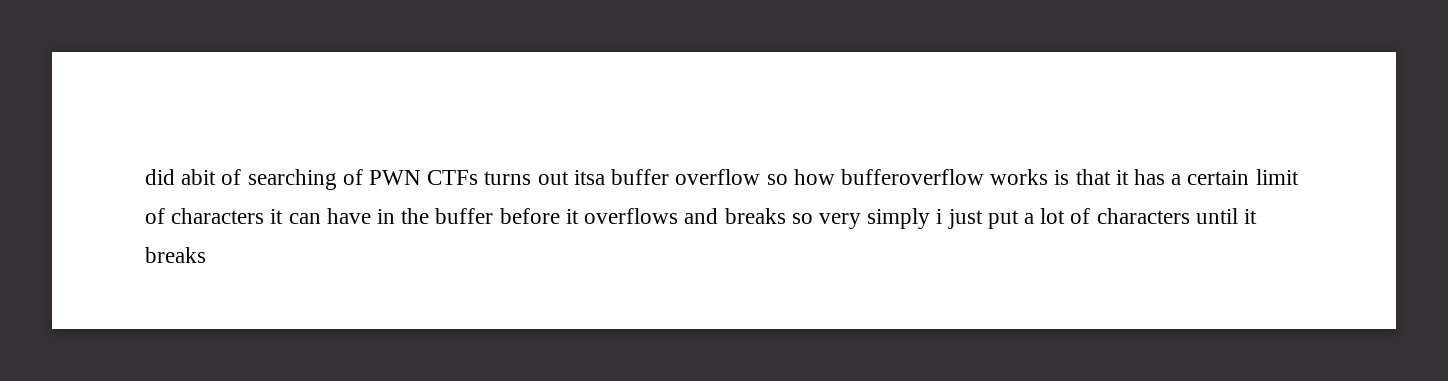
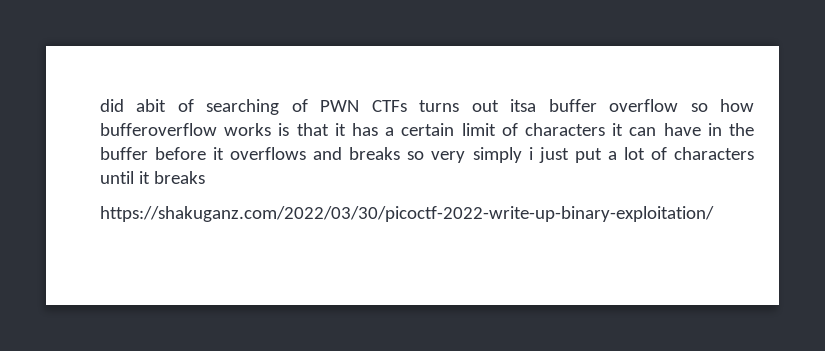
+ https://shakuganz.com/2022/03/30/picoctf-2022-write-up-binary-exploitation/

